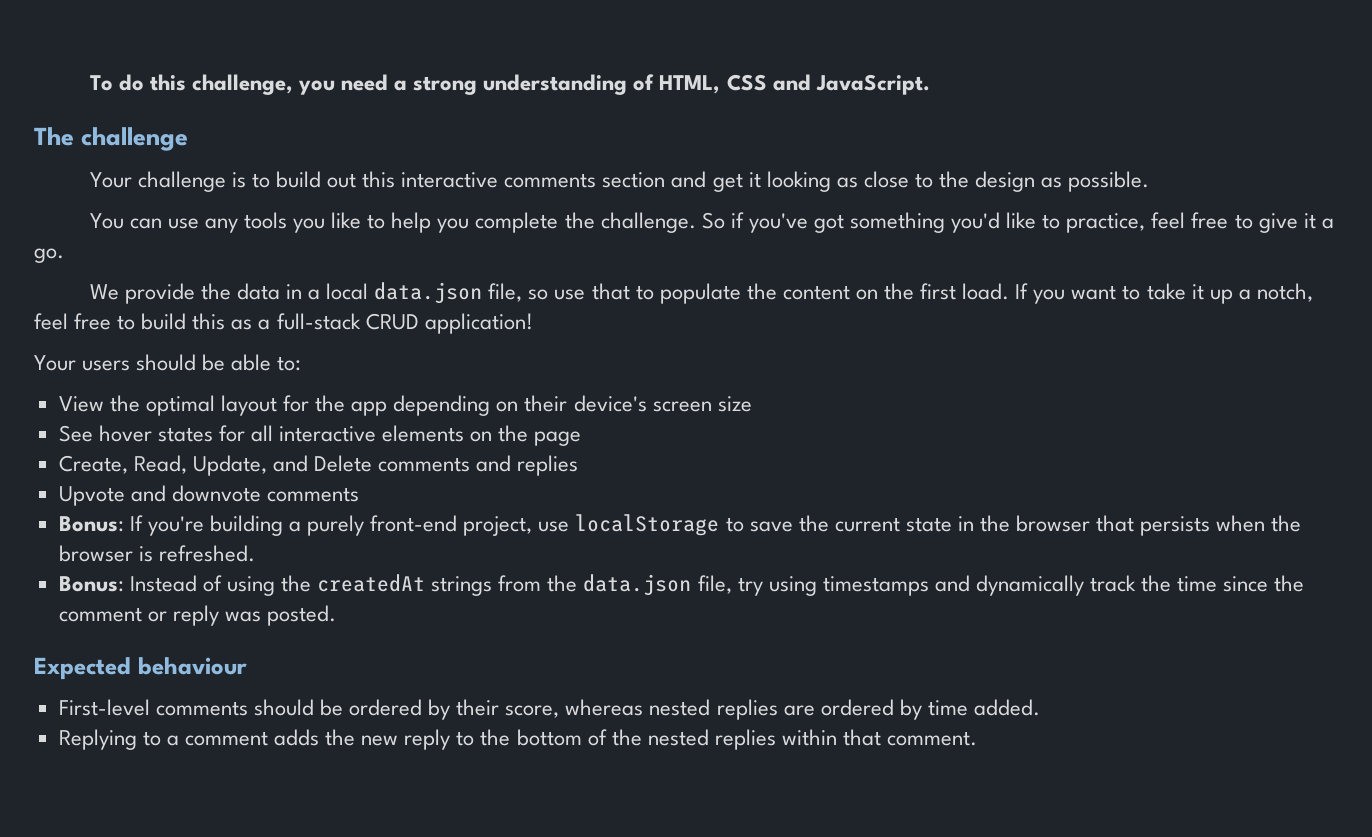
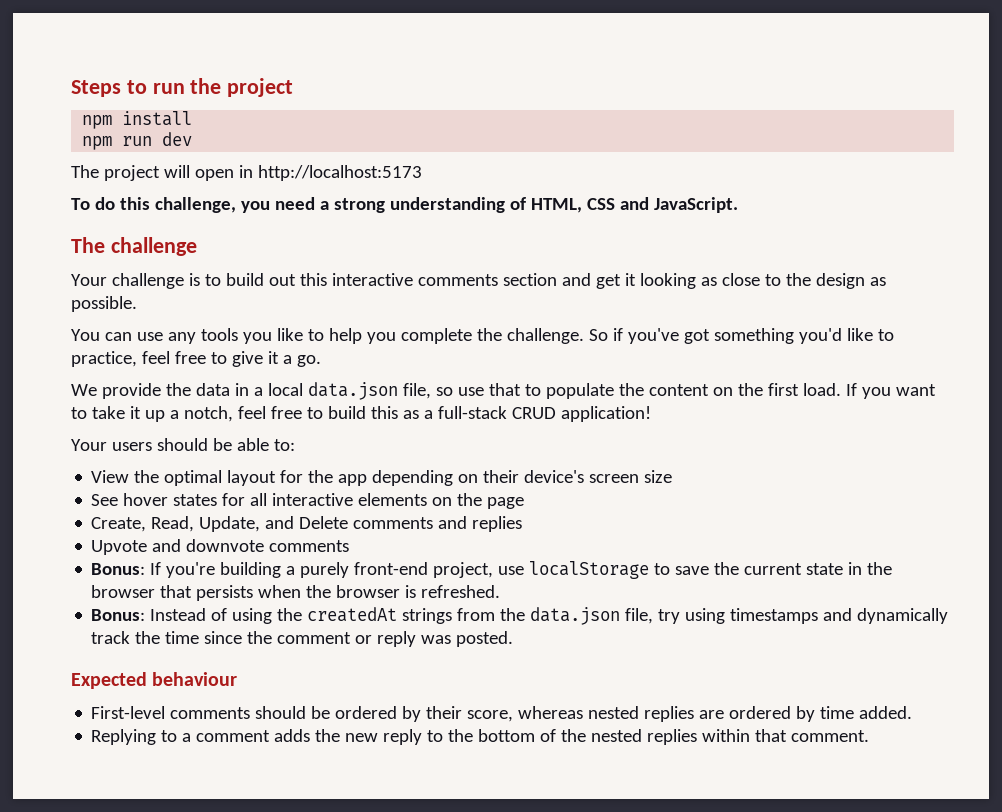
+ Steps to run the project
+ npm install
+ npm run dev
+ The project will open in http://localhost:5173

